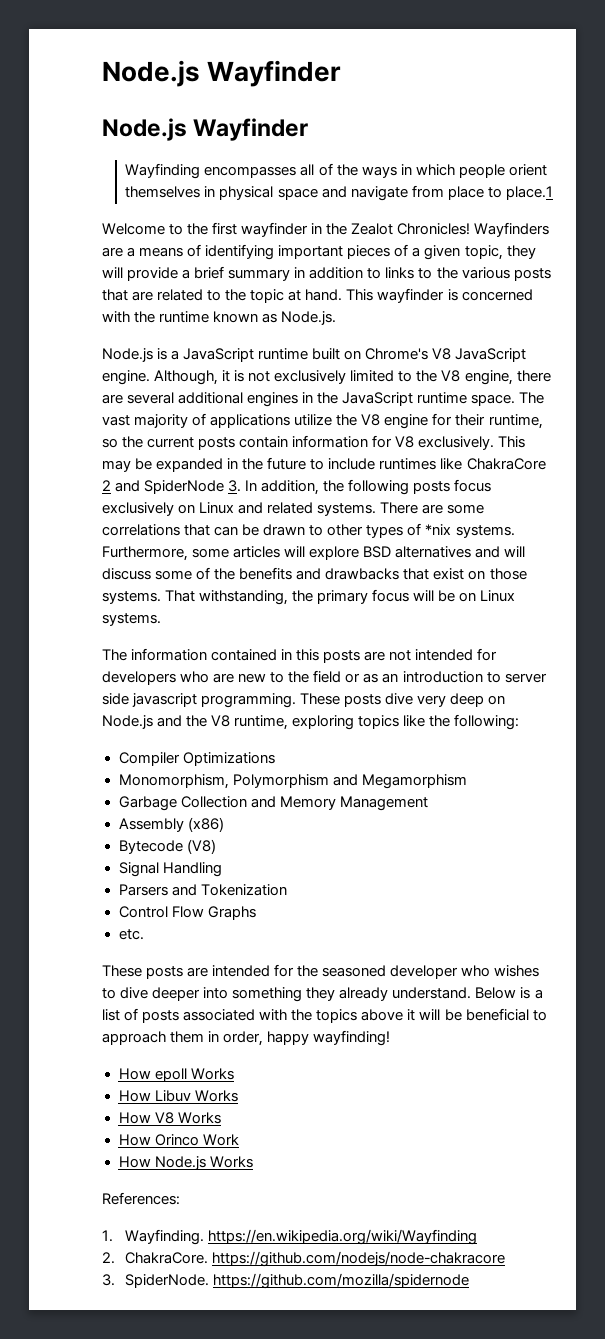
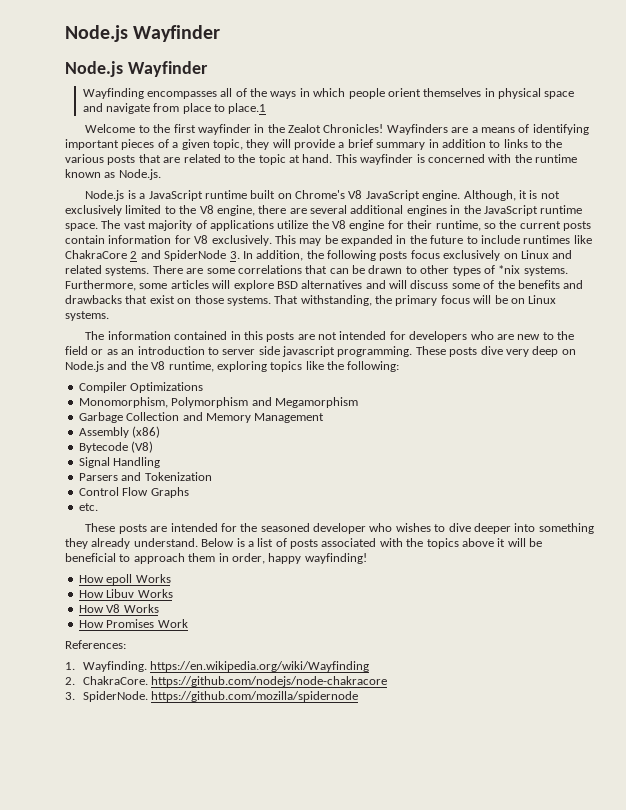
- How Orinco Work
+ How Promises Work
- How Node.js Works

